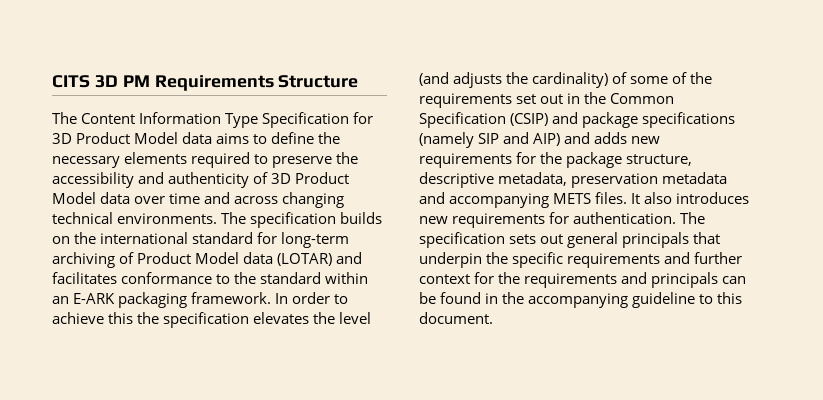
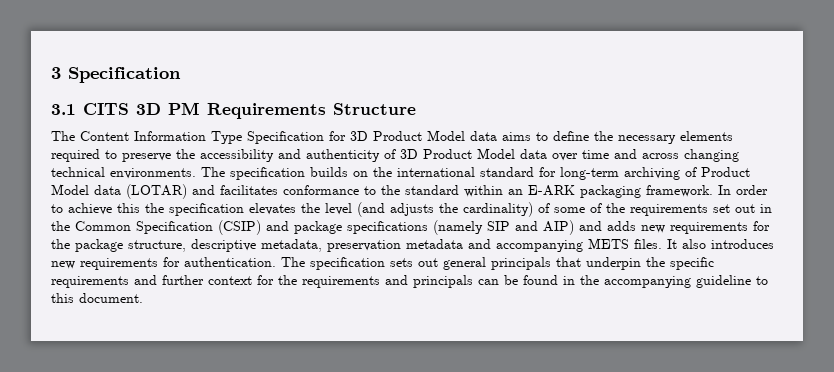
- CITS 3D PM Requirements Structure
+ 3 Specification
+ 3.1 CITS 3D PM Requirements Structure

